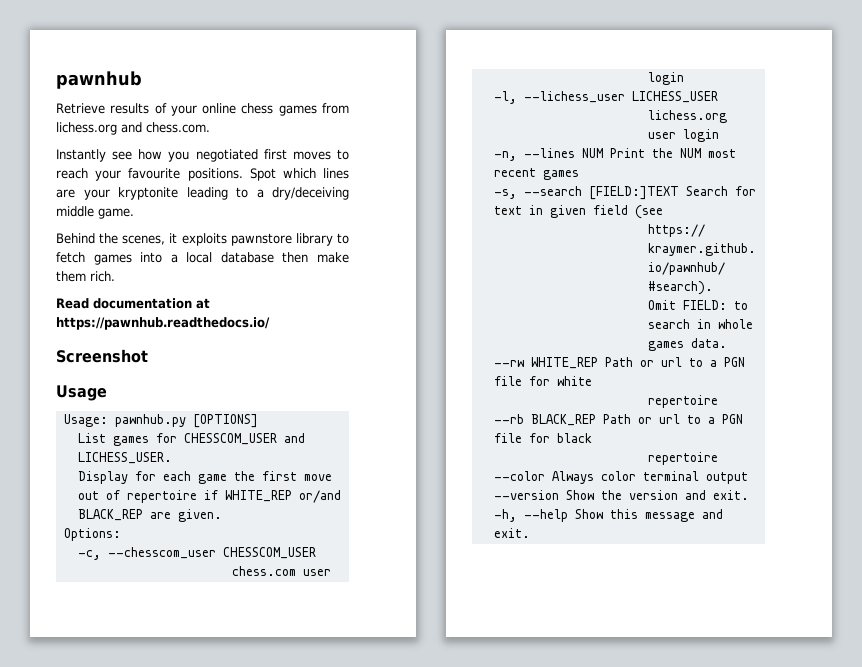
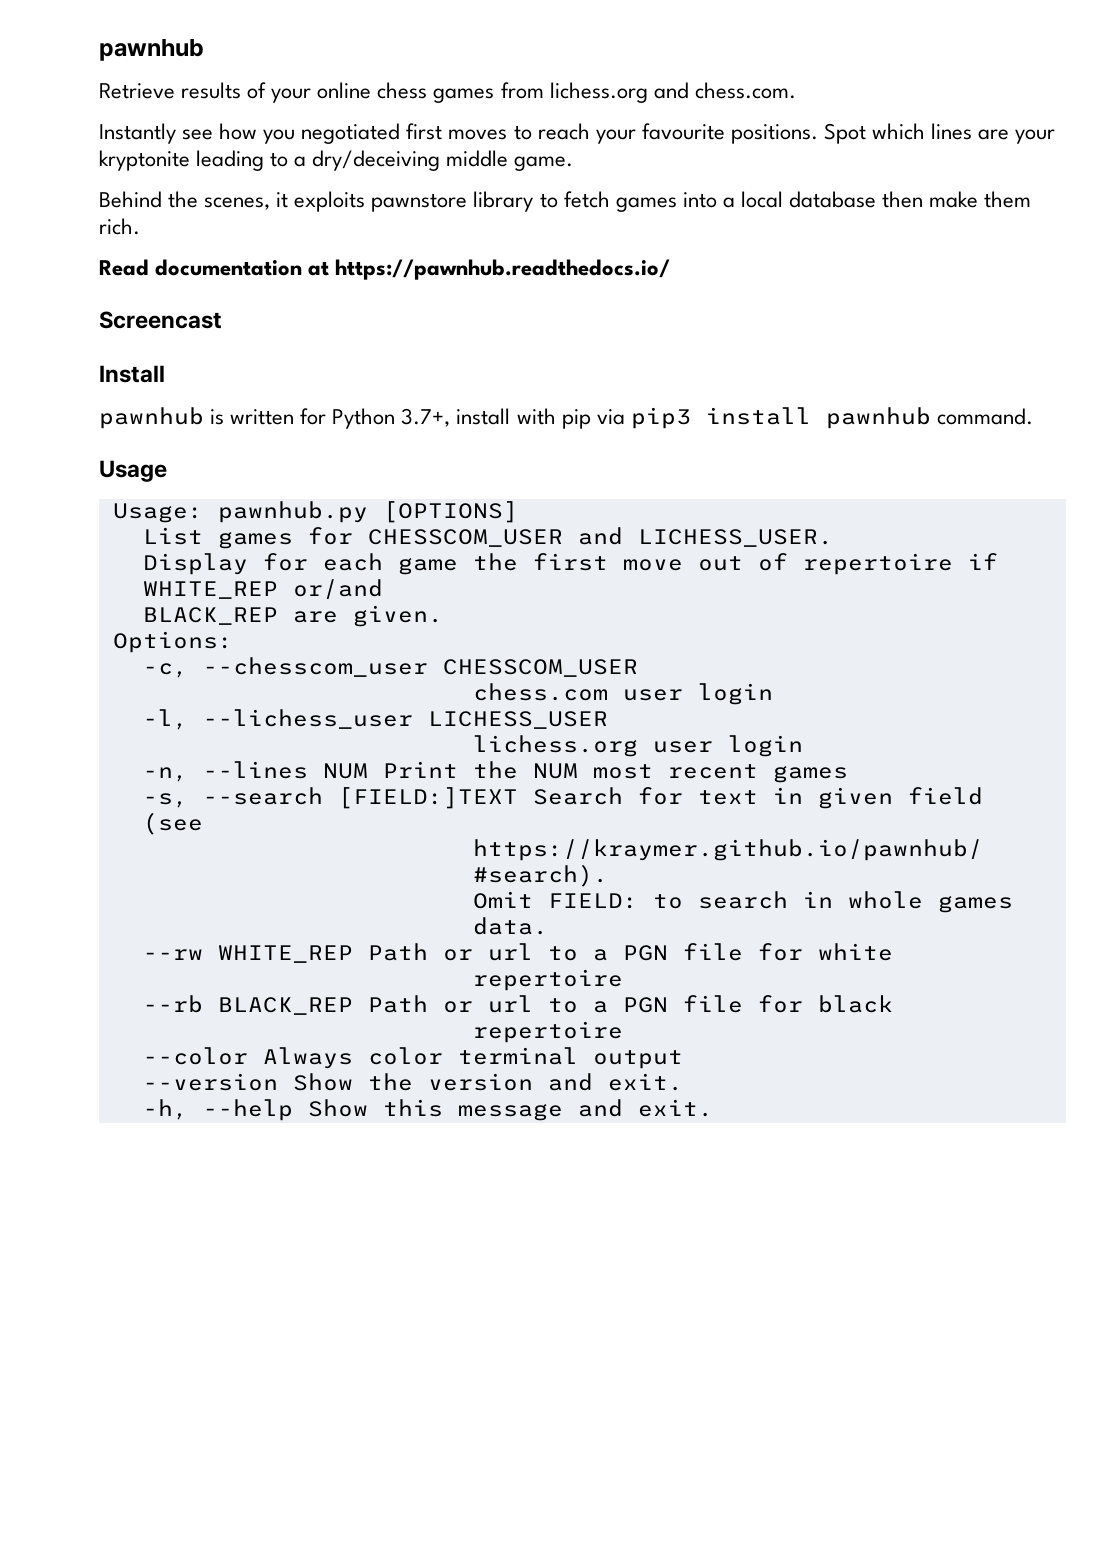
- Screenshot
+ Screencast
+ Install
+ pawnhub is written for Python 3.7+, install with pip via pip3 install pawnhub command.

